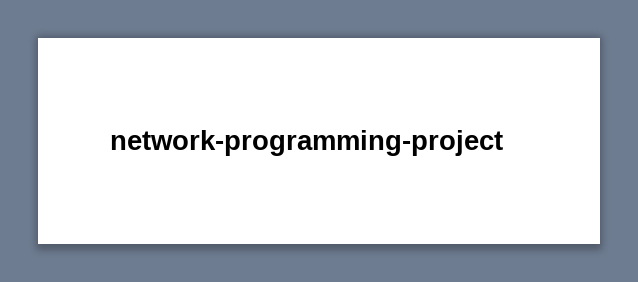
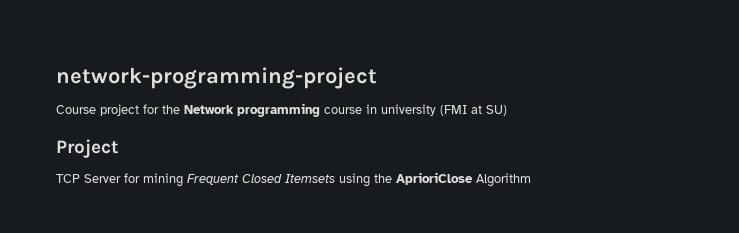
+ Course project for the Network programming course in university (FMI at SU)
+ Project
+ TCP Server for mining Frequent Closed Itemsets using the AprioriClose Algorithm

